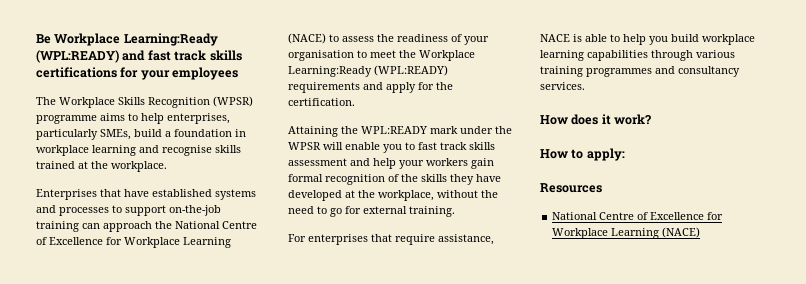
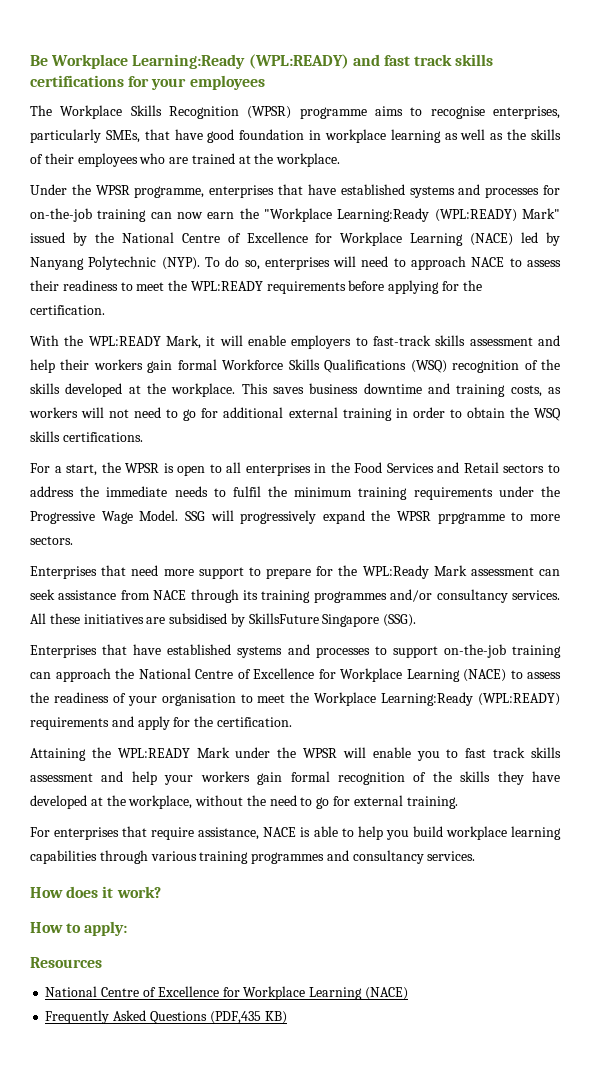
- The Workplace Skills Recognition (WPSR) programme aims to help enterprises, particularly SMEs, build a foundation in workplace learning and recognise skills trained at the workplace.
+ The Workplace Skills Recognition (WPSR) programme aims to recognise enterprises, particularly SMEs, that have good foundation in workplace learning as well as the skills of their employees who are trained at the workplace.
+ Under the WPSR programme, enterprises that have established systems and processes for on-the-job training can now earn the "Workplace Learning:Ready (WPL:READY) Mark" issued by the National Centre of Excellence for Workplace Learning (NACE) led by Nanyang Polytechnic (NYP). To do so, enterprises will need to approach NACE to assess their readiness to meet the WPL:READY requirements before applying for the certification.
+ With the WPL:READY Mark, it will enable employers to fast-track skills assessment and help their workers gain formal Workforce Skills Qualifications (WSQ) recognition of the skills developed at the workplace. This saves business downtime and training costs, as workers will not need to go for additional external training in order to obtain the WSQ skills certifications.
+ For a start, the WPSR is open to all enterprises in the Food Services and Retail sectors to address the immediate needs to fulfil the minimum training requirements under the Progressive Wage Model. SSG will progressively expand the WPSR prpgramme to more sectors.
+ Enterprises that need more support to prepare for the WPL:Ready Mark assessment can seek assistance from NACE through its training programmes and/or consultancy services. All these initiatives are subsidised by SkillsFuture Singapore (SSG).
- Attaining the WPL:READY mark under the WPSR will enable you to fast track skills assessment and help your workers gain formal recognition of the skills they have developed at the workplace, without the need to go for external training.
+ Attaining the WPL:READY Mark under the WPSR will enable you to fast track skills assessment and help your workers gain formal recognition of the skills they have developed at the workplace, without the need to go for external training.
+ Frequently Asked Questions (PDF,435 KB)

